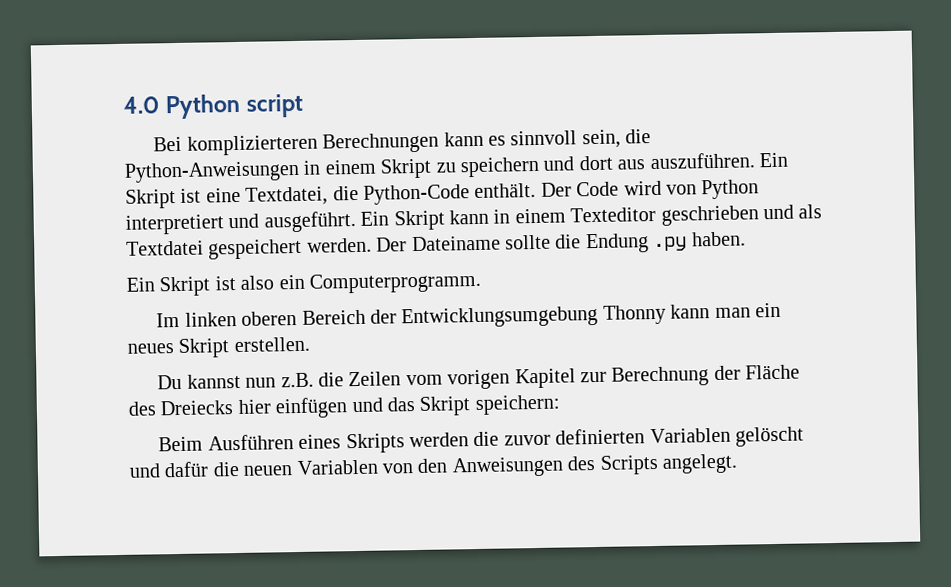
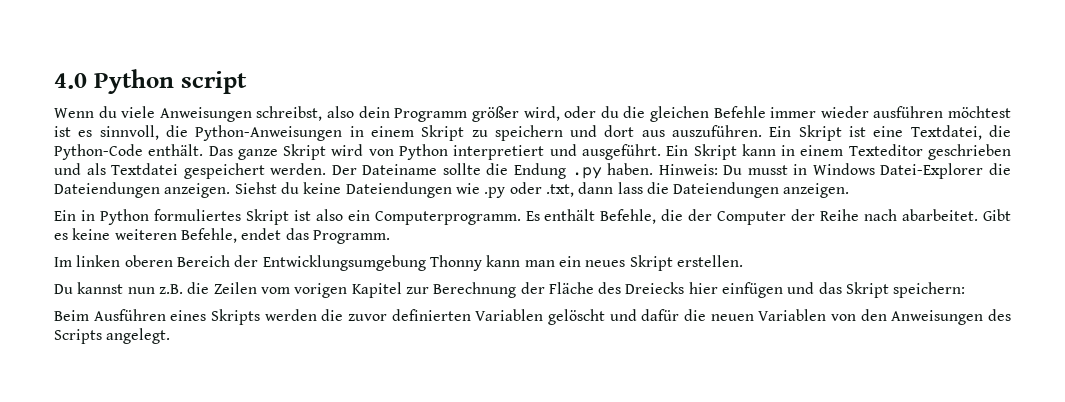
- Bei komplizierteren Berechnungen kann es sinnvoll sein, die Python-Anweisungen in einem Skript zu speichern und dort aus auszuführen.
+ Wenn du viele Anweisungen schreibst, also dein Programm größer wird, oder du die gleichen Befehle immer wieder ausführen möchtest ist es sinnvoll, die Python-Anweisungen in einem Skript zu speichern und dort aus auszuführen.
- Der Code wird von Python interpretiert und ausgeführt.
+ Das ganze Skript wird von Python interpretiert und ausgeführt.
- Der Dateiname sollte die Endung .py haben.
- Ein Skript ist also ein Computerprogramm.
+ Der Dateiname sollte die Endung .py haben. Hinweis: Du musst in Windows Datei-Explorer die Dateiendungen anzeigen. Siehst du keine Dateiendungen wie .py oder .txt, dann lass die Dateiendungen anzeigen.
+ Ein in Python formuliertes Skript ist also ein Computerprogramm. Es enthält Befehle, die der Computer der Reihe nach abarbeitet. Gibt es keine weiteren Befehle, endet das Programm.

